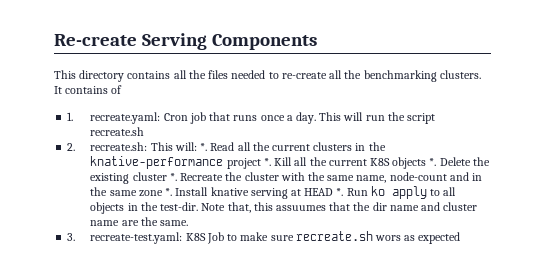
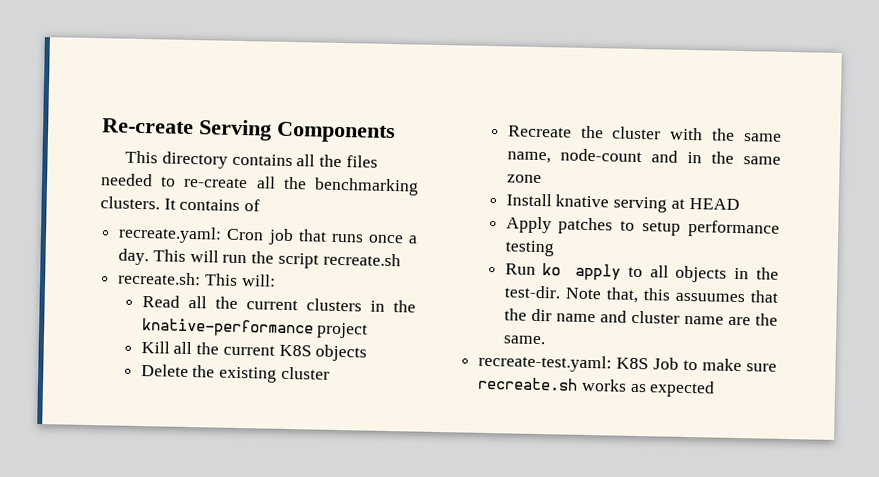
- 1. recreate.yaml: Cron job that runs once a day.
+ recreate.yaml: Cron job that runs once a day.
- 2. recreate.sh: This will: *. Read all the current clusters in the knative-performance project *. Kill all the current K8S objects *. Delete the existing cluster *. Recreate the cluster with the same name, node-count and in the same zone *. Install knative serving at HEAD *. Run ko apply to all objects in the test-dir.
+ recreate.sh: This will:
+ Read all the current clusters in the knative-performance project
+ Kill all the current K8S objects
+ Delete the existing cluster
+ Recreate the cluster with the same name, node-count and in the same zone
+ Install knative serving at HEAD
+ Apply patches to setup performance testing
+ Run ko apply to all objects in the test-dir.
- 3. recreate-test.yaml: K8S Job to make sure recreate.sh wors as expected
+ recreate-test.yaml: K8S Job to make sure recreate.sh works as expected

